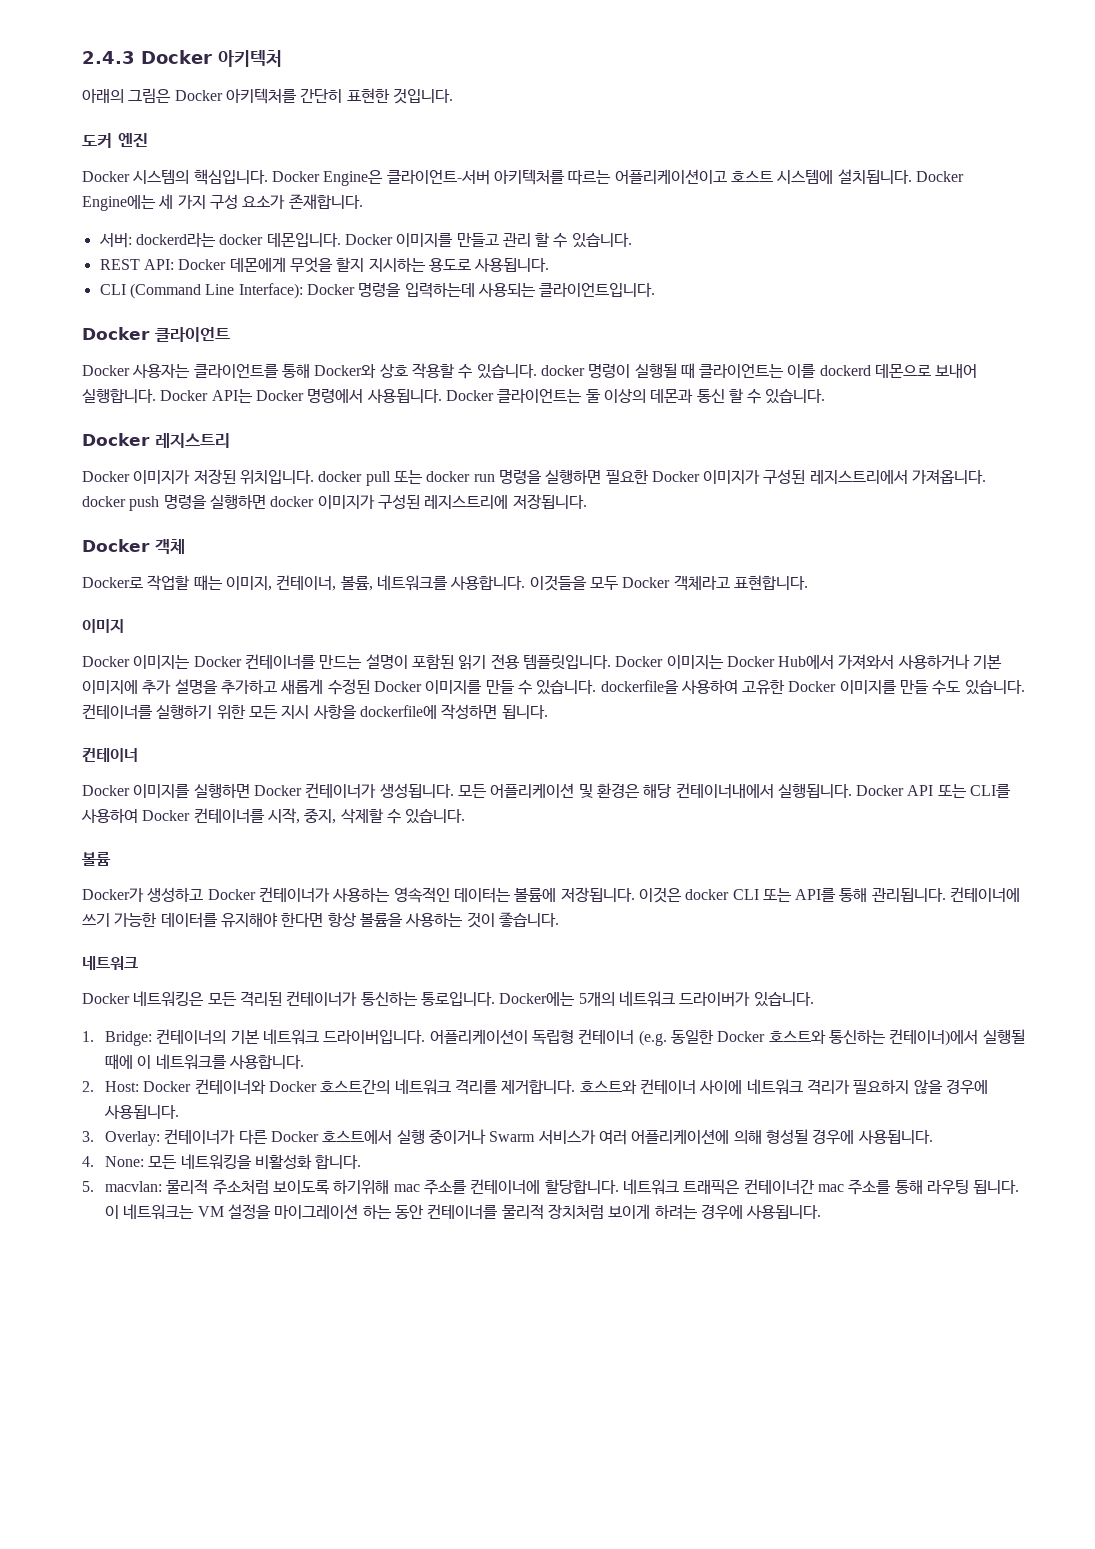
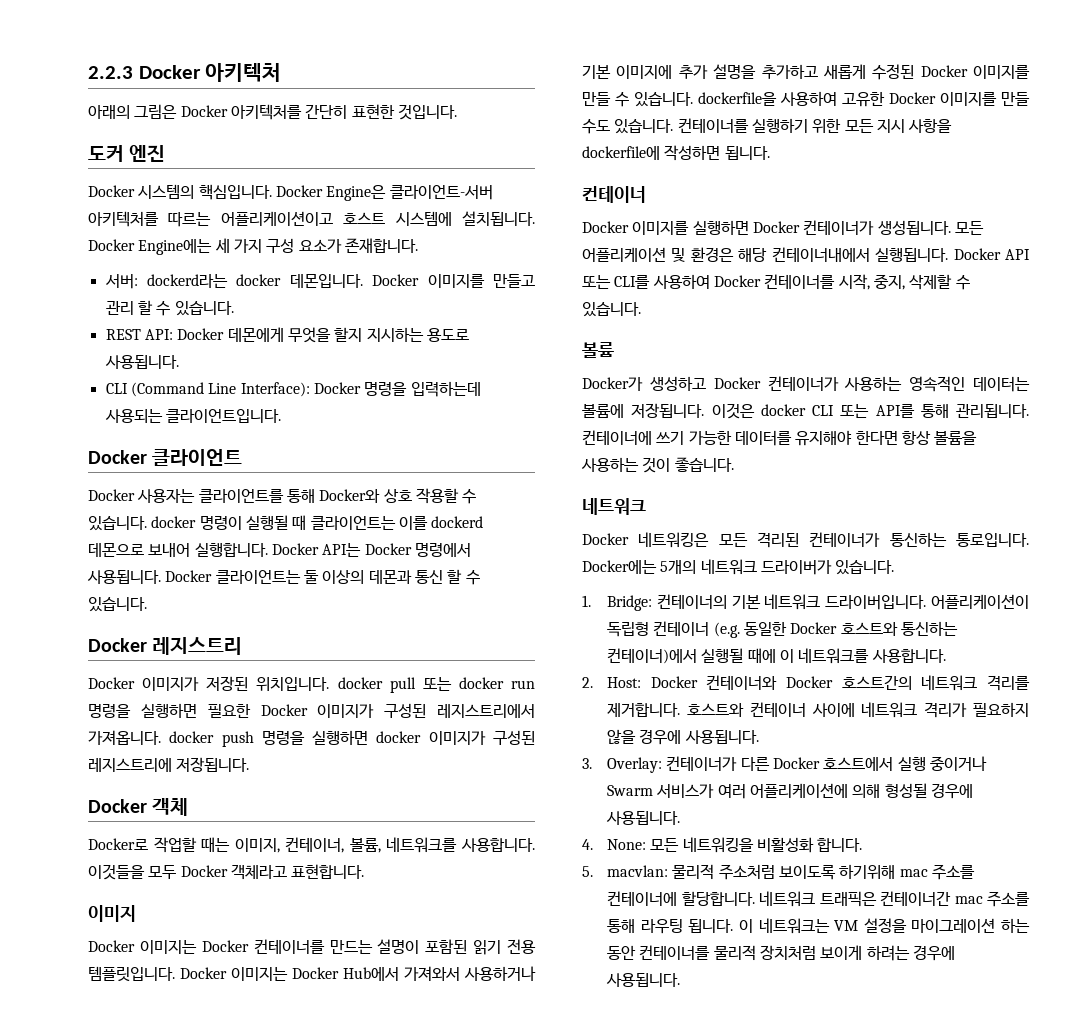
- 2.4.3 Docker 아키텍처
+ 2.2.3 Docker 아키텍처

